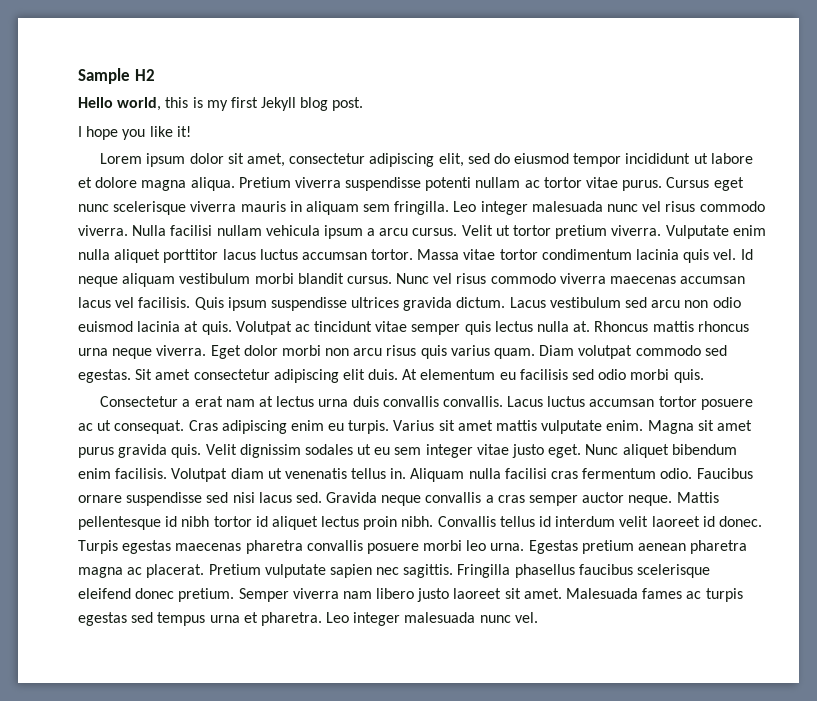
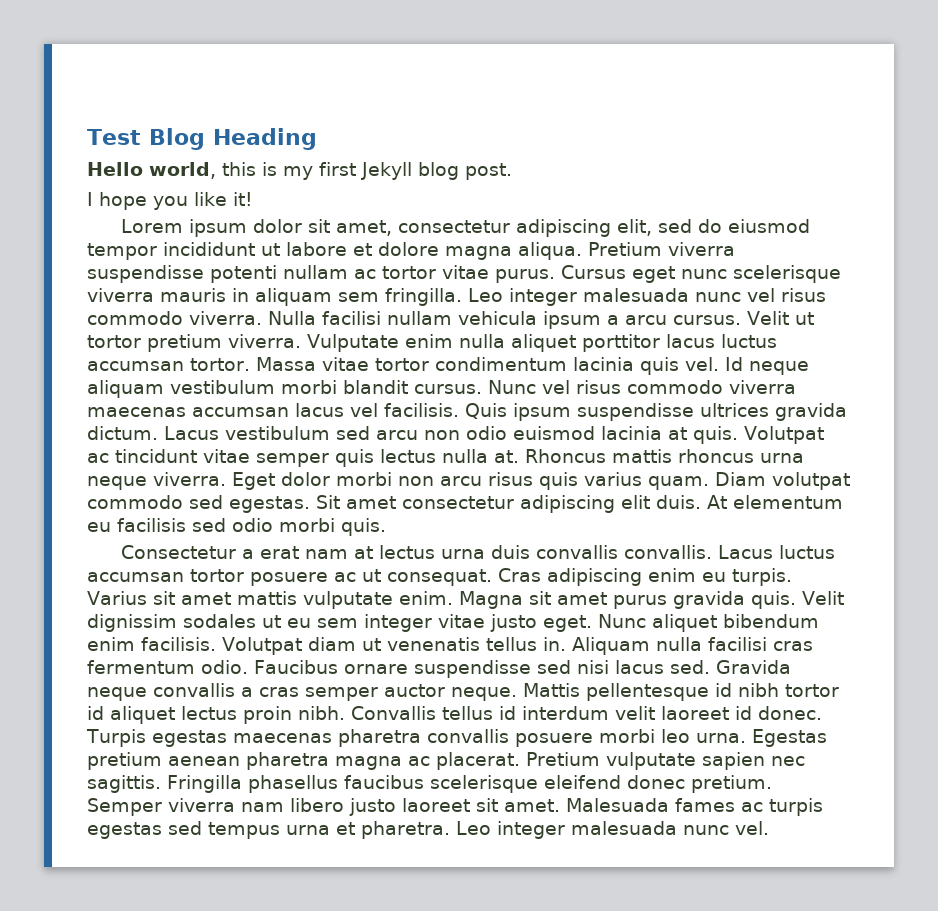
- Sample H2
+ Test Blog Heading

